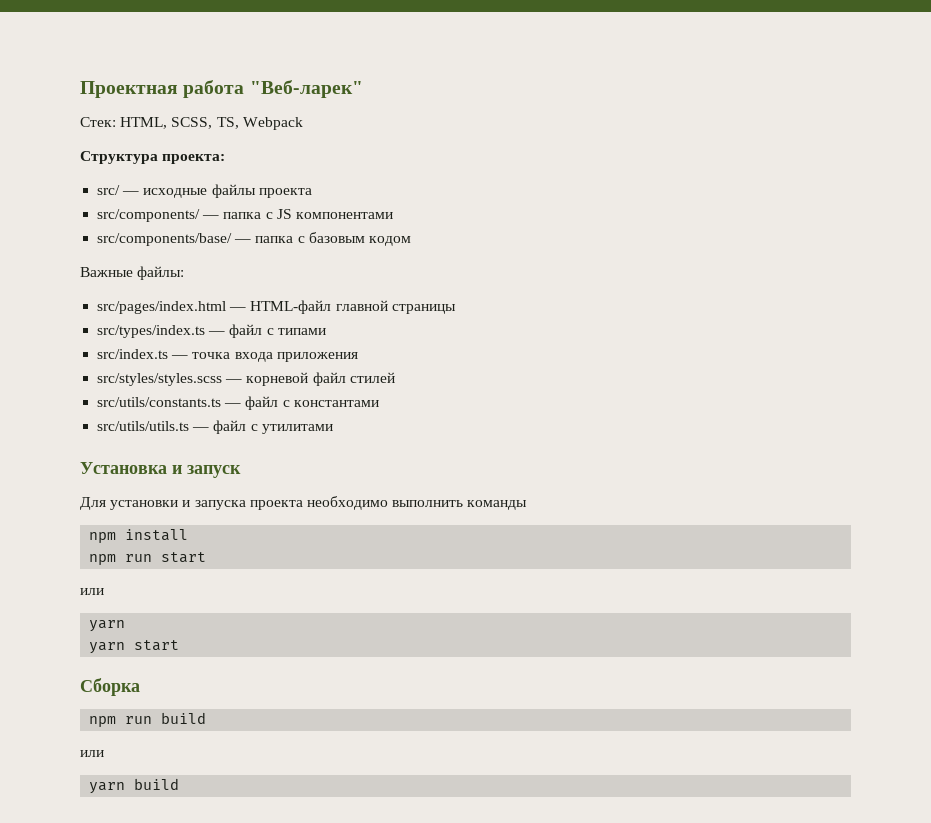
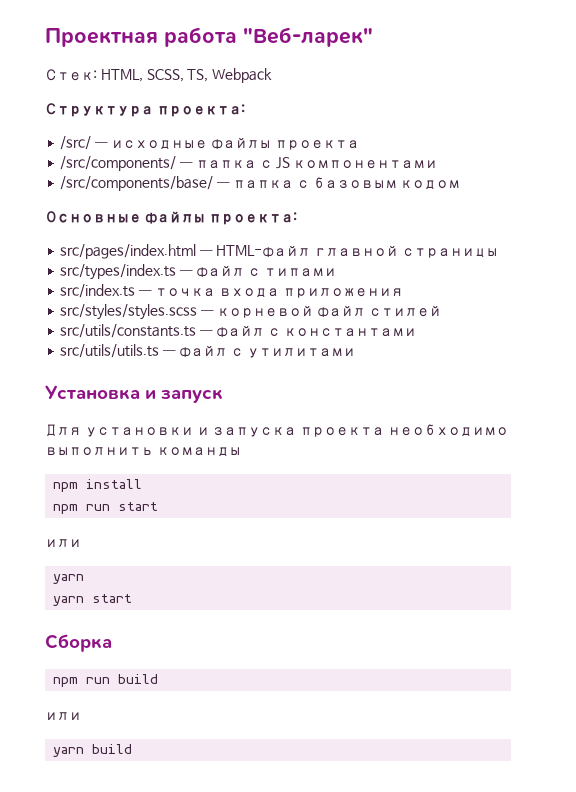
- src/ — исходные файлы проекта
+ /src/ — исходные файлы проекта
- src/components/ — папка с JS компонентами
+ /src/components/ — папка с JS компонентами
- src/components/base/ — папка с базовым кодом
+ /src/components/base/ — папка с базовым кодом
- Важные файлы:
+ Основные файлы проекта:

